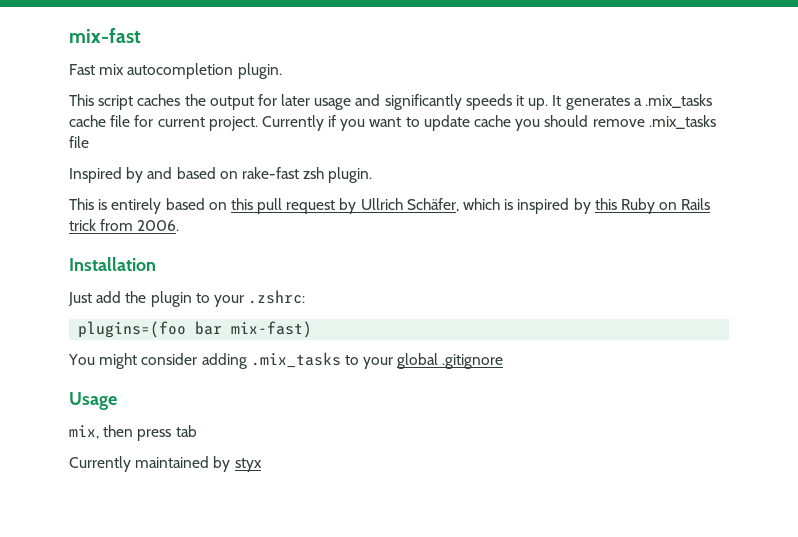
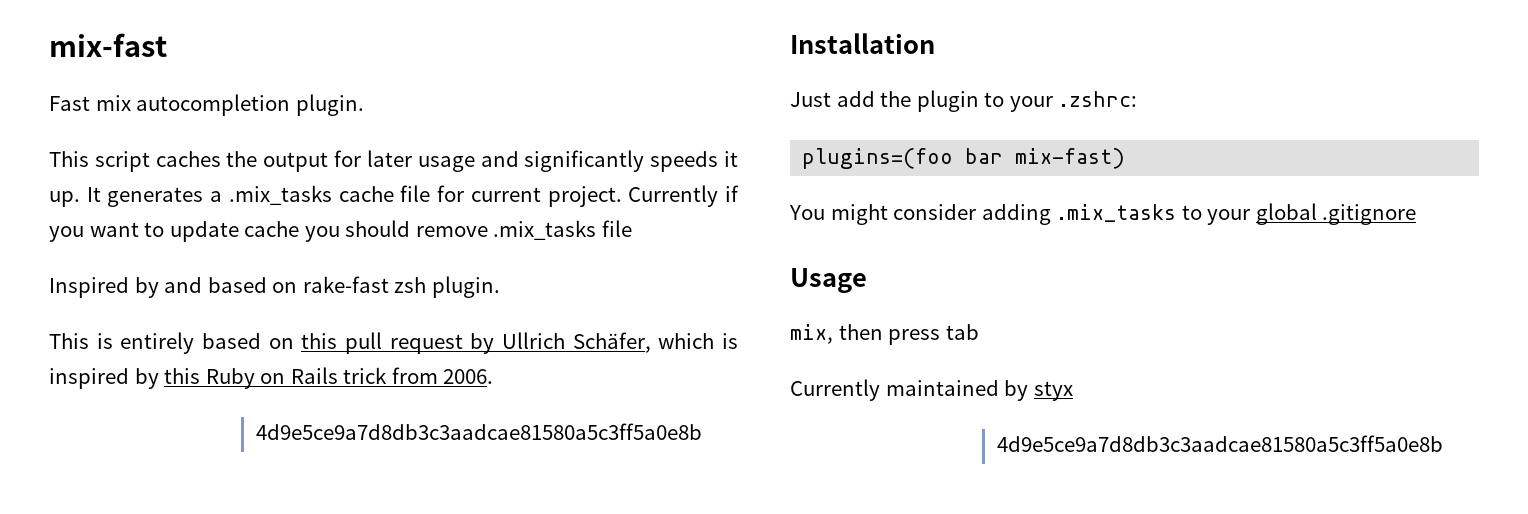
  This is entirely based on this pull request by Ullrich Schäfer, which is inspired by this Ruby on Rails trick from 2006.
+ 4d9e5ce9a7d8db3c3aadcae81580a5c3ff5a0e8b
  Currently maintained by styx
+ 4d9e5ce9a7d8db3c3aadcae81580a5c3ff5a0e8b

